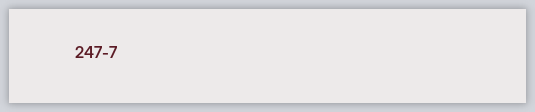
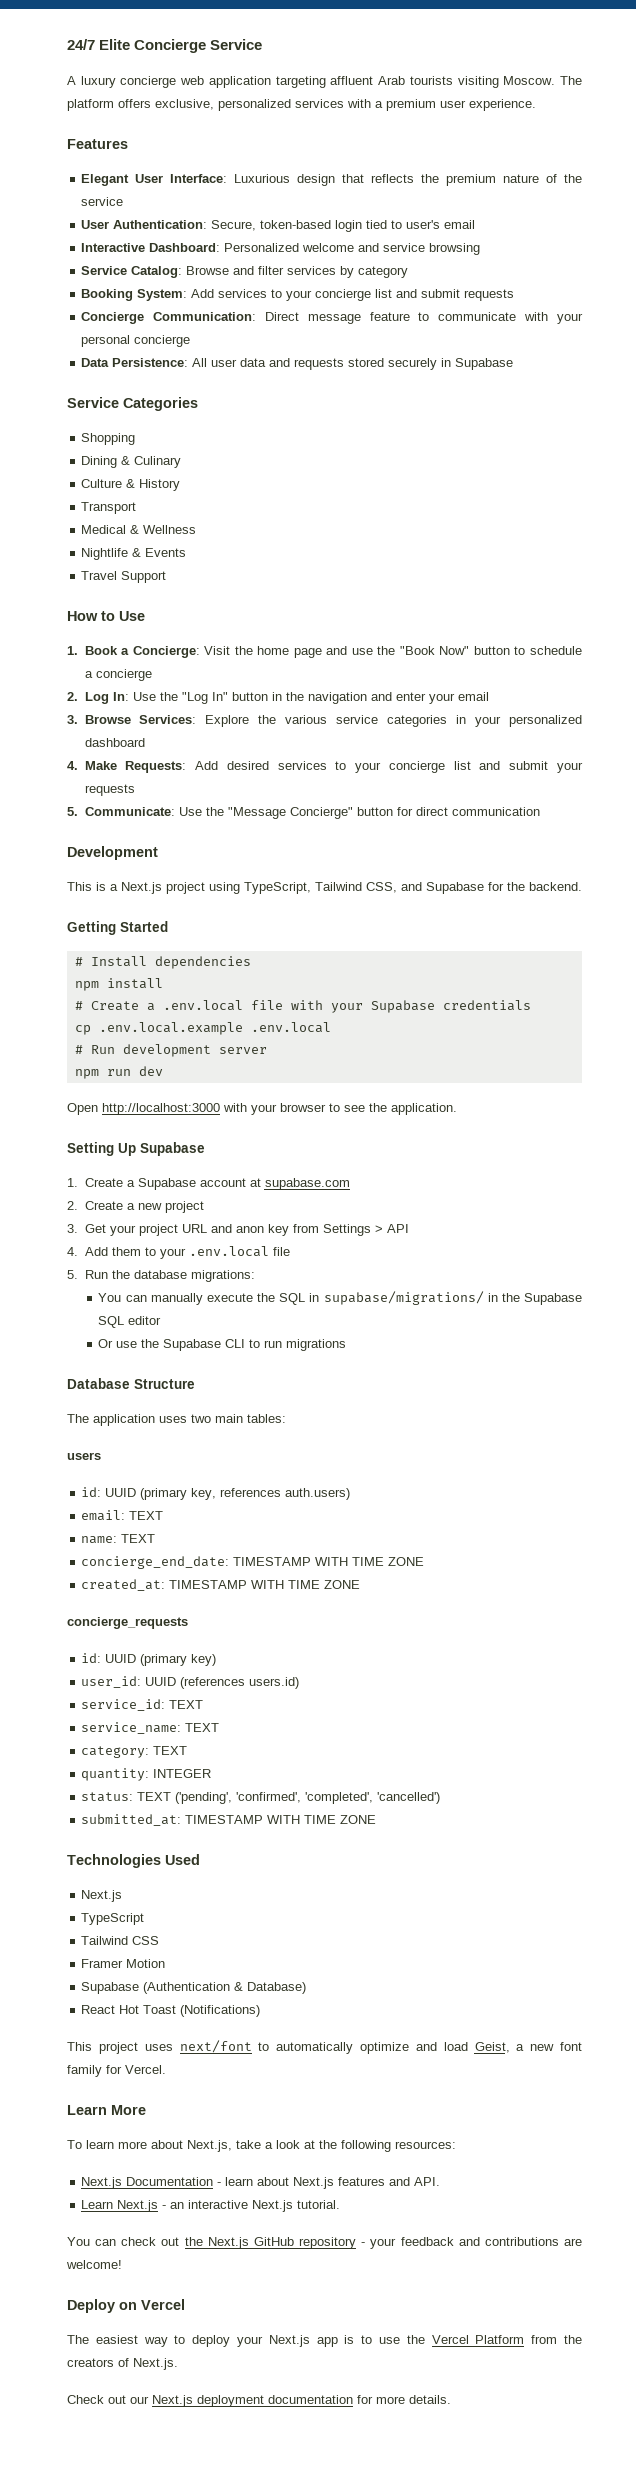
- 247-7
+ 24/7 Elite Concierge Service
+ A luxury concierge web application targeting affluent Arab tourists visiting Moscow. The platform offers exclusive, personalized services with a premium user experience.
+ Features
+ Elegant User Interface: Luxurious design that reflects the premium nature of the service
+ User Authentication: Secure, token-based login tied to user's email
+ Interactive Dashboard: Personalized welcome and service browsing
+ Service Catalog: Browse and filter services by category
+ Booking System: Add services to your concierge list and submit requests
+ Concierge Communication: Direct message feature to communicate with your personal concierge
+ Data Persistence: All user data and requests stored securely in Supabase
+ Service Categories
+ Shopping
+ Dining & Culinary
+ Culture & History
+ Transport
+ Medical & Wellness
+ Nightlife & Events
+ Travel Support
+ How to Use
+ 1. Book a Concierge: Visit the home page and use the "Book Now" button to schedule a concierge
+ 2. Log In: Use the "Log In" button in the navigation and enter your email
+ 3. Browse Services: Explore the various service categories in your personalized dashboard
+ 4. Make Requests: Add desired services to your concierge list and submit your requests
+ 5. Communicate: Use the "Message Concierge" button for direct communication
+ Development
+ This is a Next.js project using TypeScript, Tailwind CSS, and Supabase for the backend.
+ Getting Started
+ # Install dependencies
+ npm install
+ # Create a .env.local file with your Supabase credentials
+ cp .env.local.example .env.local
+ # Run development server
+ npm run dev
+ Open http://localhost:3000 with your browser to see the application.
+ Setting Up Supabase
+ 1. Create a Supabase account at supabase.com
+ 2. Create a new project
+ 3. Get your project URL and anon key from Settings > API
+ 4. Add them to your .env.local file
+ 5. Run the database migrations:
+ You can manually execute the SQL in supabase/migrations/ in the Supabase SQL editor
+ Or use the Supabase CLI to run migrations
+ Database Structure
+ The application uses two main tables:
+ users
+ id: UUID (primary key, references auth.users)
+ email: TEXT
+ name: TEXT
+ concierge_end_date: TIMESTAMP WITH TIME ZONE
+ created_at: TIMESTAMP WITH TIME ZONE
+ concierge_requests
+ id: UUID (primary key)
+ user_id: UUID (references users.id)
+ service_id: TEXT
+ service_name: TEXT
+ category: TEXT
+ quantity: INTEGER
+ status: TEXT ('pending', 'confirmed', 'completed', 'cancelled')
+ submitted_at: TIMESTAMP WITH TIME ZONE
+ Technologies Used
+ Next.js
+ TypeScript
+ Tailwind CSS
+ Framer Motion
+ Supabase (Authentication & Database)
+ React Hot Toast (Notifications)
+ This project uses next/font to automatically optimize and load Geist, a new font family for Vercel.
+ Learn More
+ To learn more about Next.js, take a look at the following resources:
+ Next.js Documentation - learn about Next.js features and API.
+ Learn Next.js - an interactive Next.js tutorial.
+ You can check out the Next.js GitHub repository - your feedback and contributions are welcome!
+ Deploy on Vercel
+ The easiest way to deploy your Next.js app is to use the Vercel Platform from the creators of Next.js.
+ Check out our Next.js deployment documentation for more details.

